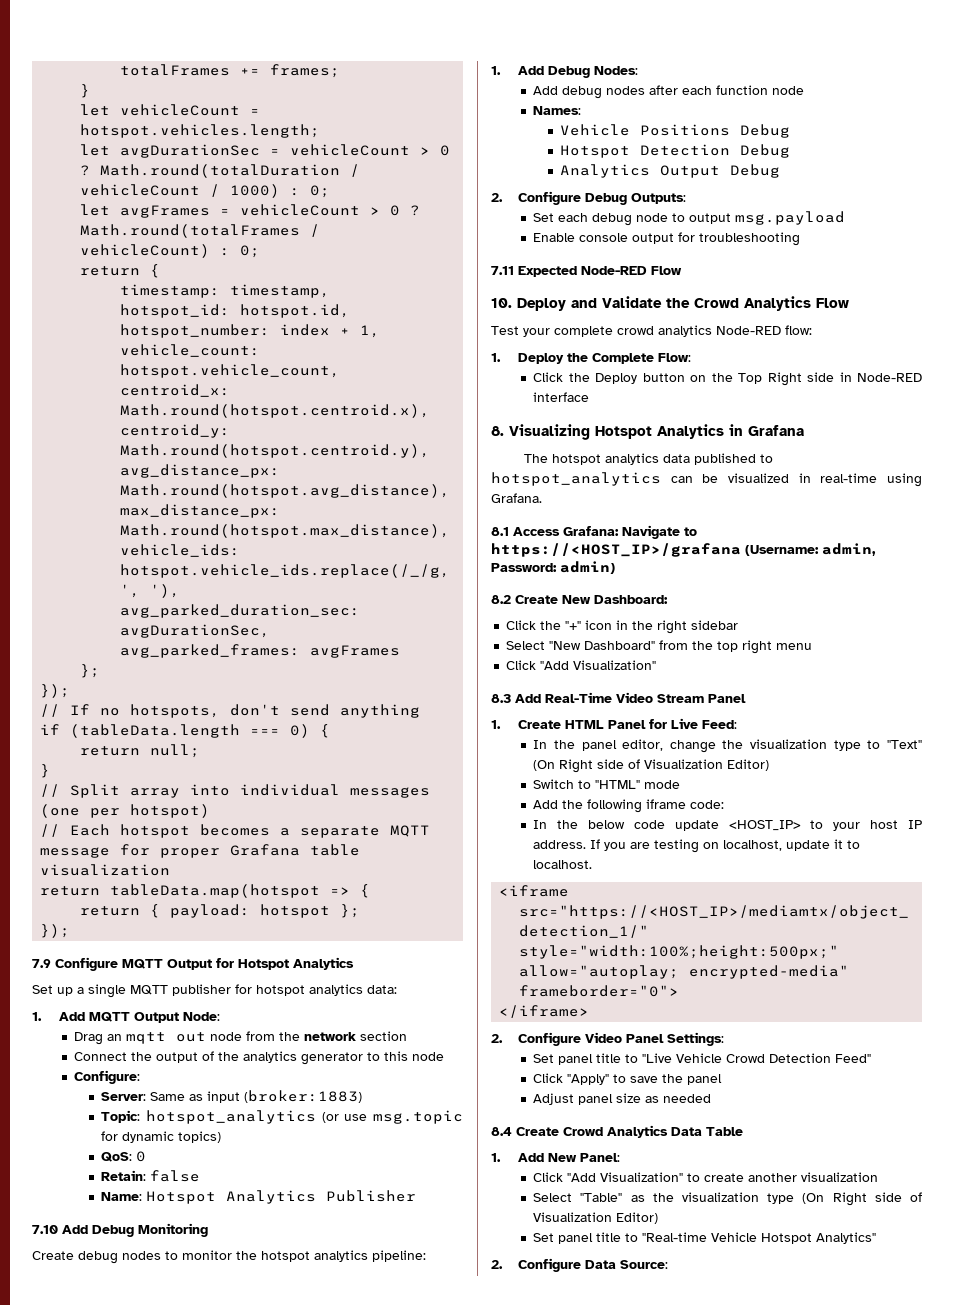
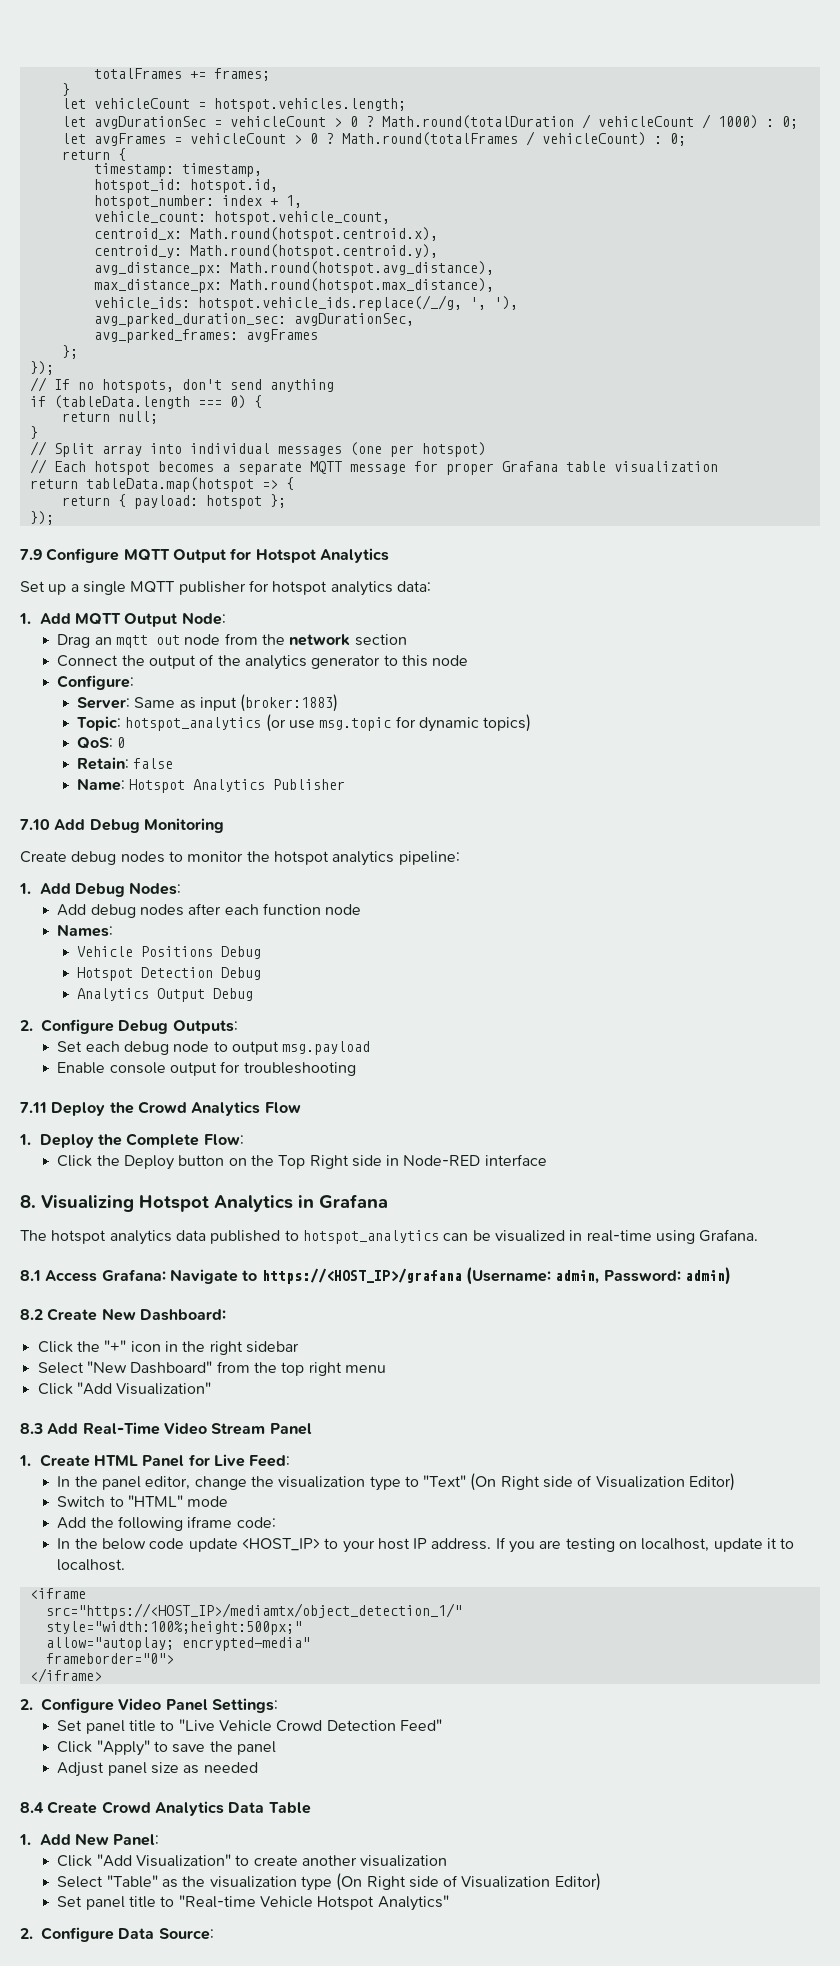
- 7.11 Expected Node-RED Flow
- 10. Deploy and Validate the Crowd Analytics Flow
- Test your complete crowd analytics Node-RED flow:
+ 7.11 Deploy the Crowd Analytics Flow

